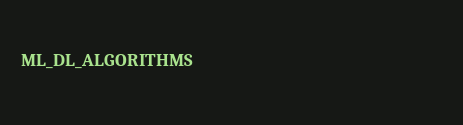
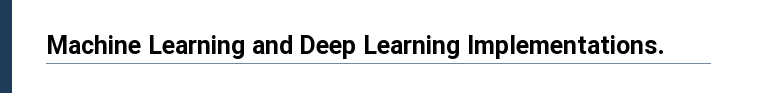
- ML_DL_ALGORITHMS
+ Machine Learning and Deep Learning Implementations.

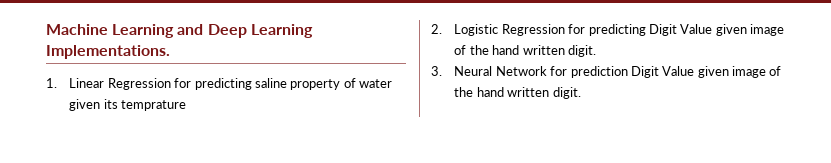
+ 1. Linear Regression for predicting saline property of water given its temprature
+ 2. Logistic Regression for predicting Digit Value given image of the hand written digit.
+ 3. Neural Network for prediction Digit Value given image of the hand written digit.

